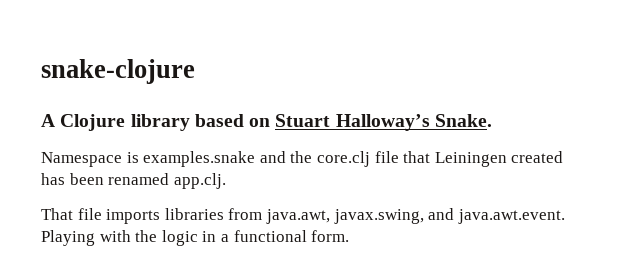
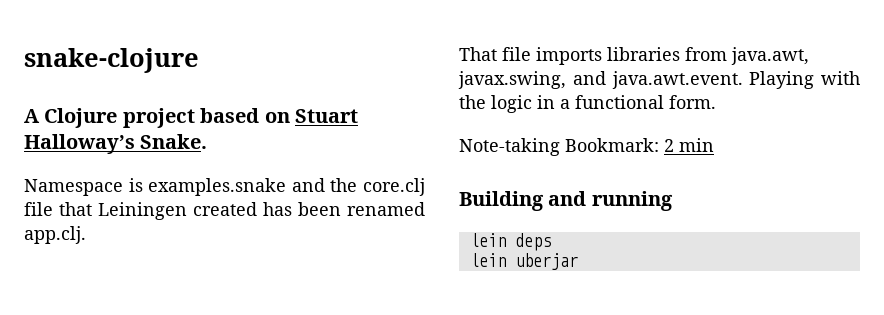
- A Clojure library based on Stuart Halloway’s Snake.
+ A Clojure project based on Stuart Halloway’s Snake.
+ Note-taking Bookmark: 2 min
+ Building and running
+ lein deps
+ lein uberjar

